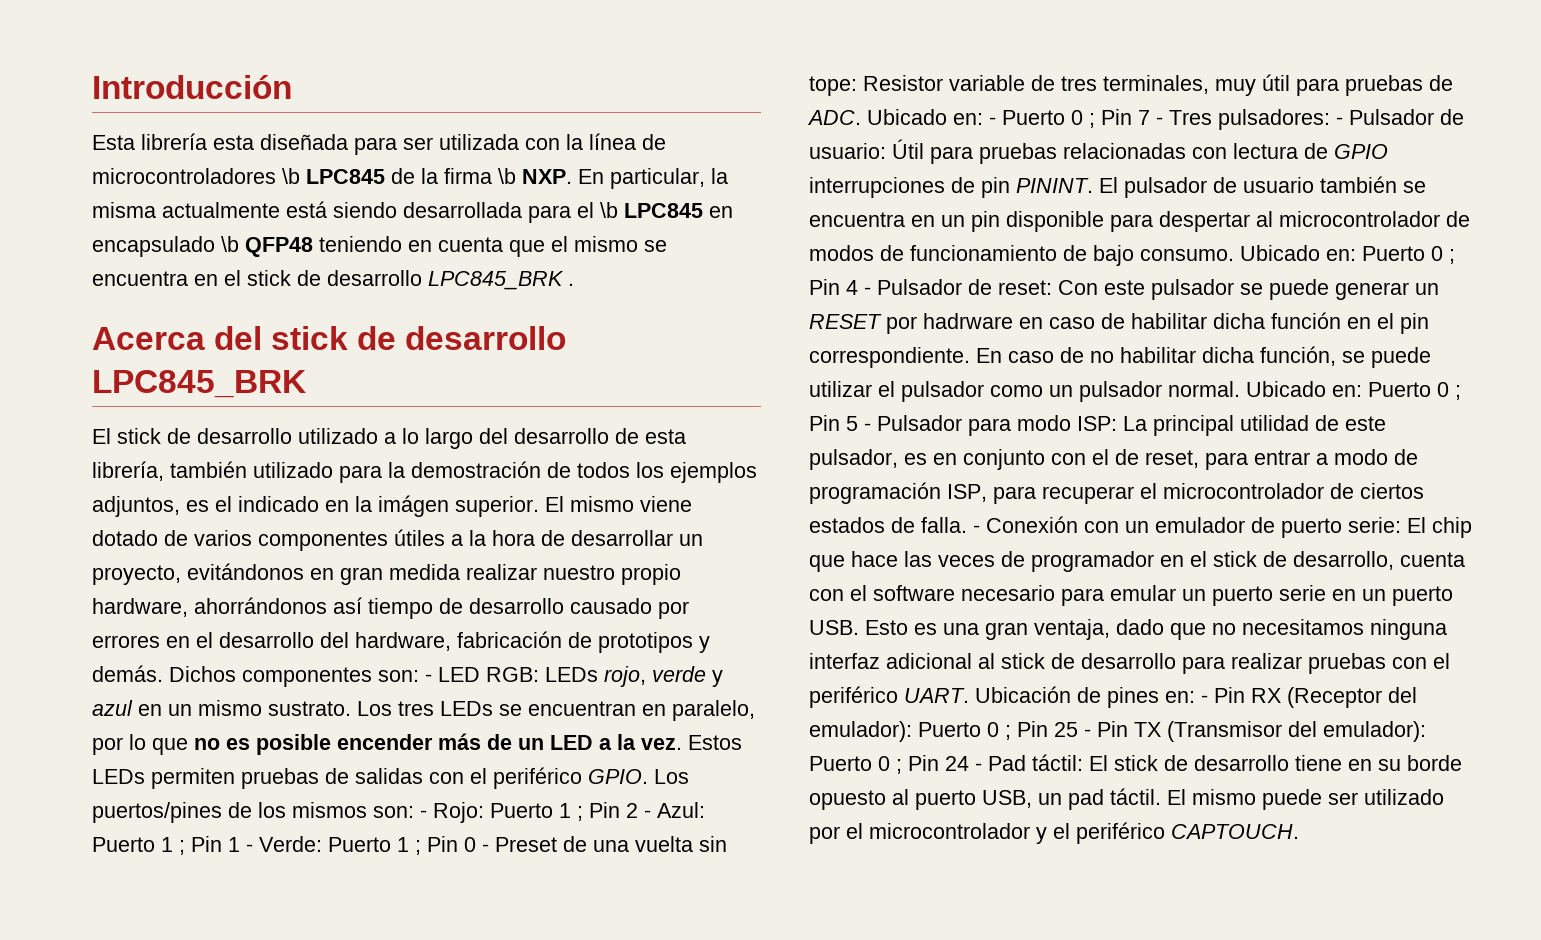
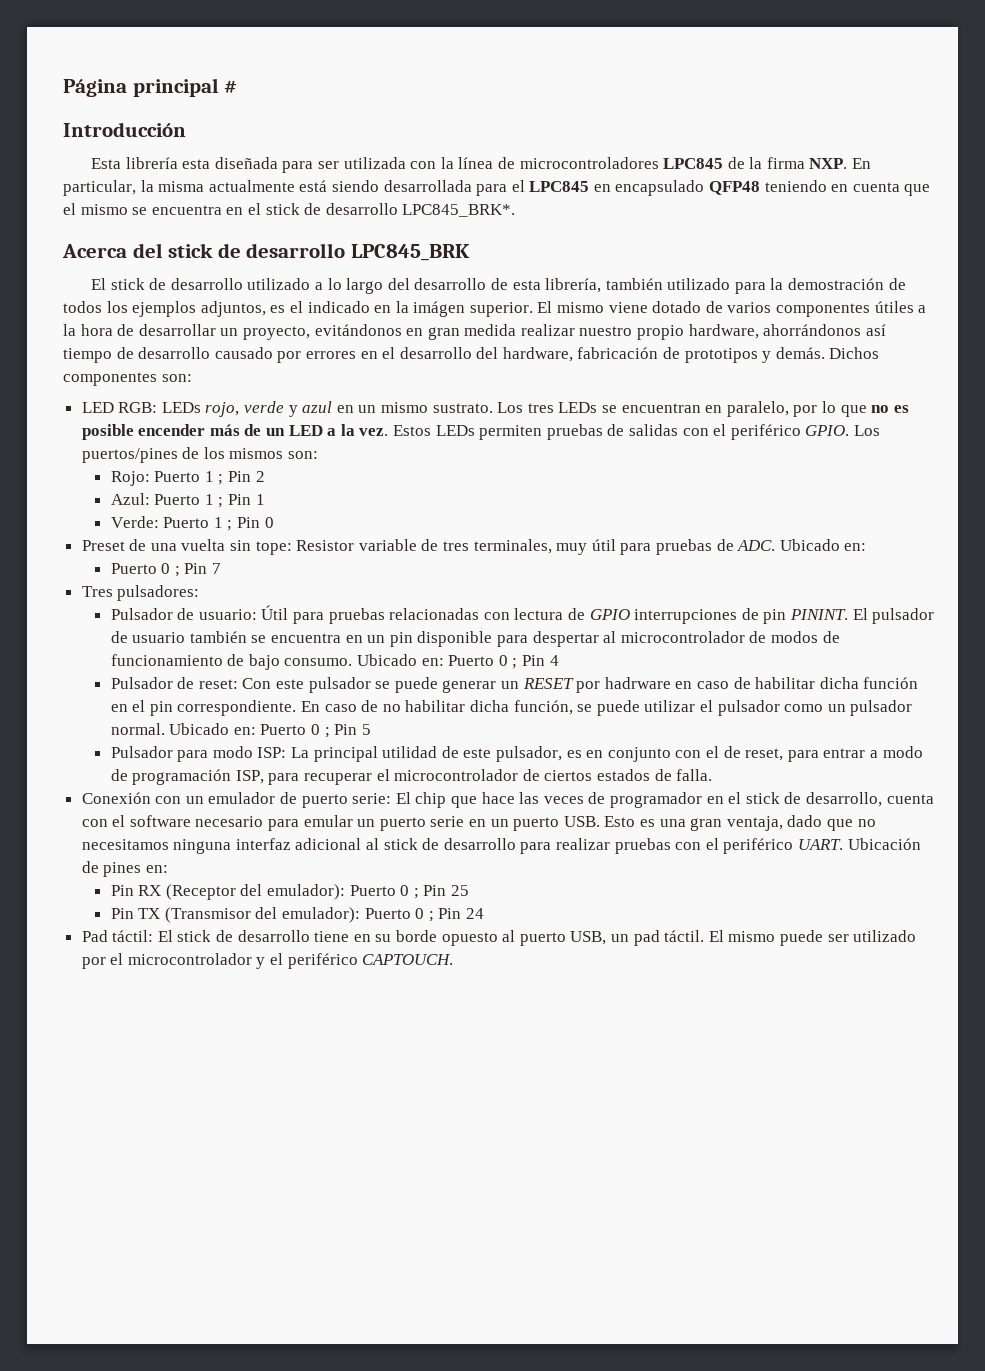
+ Página principal #
- Esta librería esta diseñada para ser utilizada con la línea de microcontroladores \b LPC845 de la firma \b NXP. En particular, la misma actualmente está siendo desarrollada para el \b LPC845 en encapsulado \b QFP48 teniendo en cuenta que el mismo se encuentra en el stick de desarrollo LPC845_BRK .
+ Esta librería esta diseñada para ser utilizada con la línea de microcontroladores LPC845 de la firma NXP. En particular, la misma actualmente está siendo desarrollada para el LPC845 en encapsulado QFP48 teniendo en cuenta que el mismo se encuentra en el stick de desarrollo LPC845_BRK*.
- Dichos componentes son: - LED RGB: LEDs rojo, verde y azul en un mismo sustrato.
+ Dichos componentes son:
+ LED RGB: LEDs rojo, verde y azul en un mismo sustrato.
- Los puertos/pines de los mismos son: - Rojo:
+ Los puertos/pines de los mismos son:
+ Rojo:
- Pin 2 - Azul:
+ Pin 2
+ Azul:
- Pin 1 - Verde:
+ Pin 1
+ Verde:
- Pin 0 - Preset de una vuelta sin tope:
+ Pin 0
+ Preset de una vuelta sin tope:
- Resistor variable de tres terminales, muy útil para pruebas de ADC. Ubicado en: - Puerto 0 ;
+ Resistor variable de tres terminales, muy útil para pruebas de ADC. Ubicado en:
+ Puerto 0 ;
- Pin 7 - Tres pulsadores: - Pulsador de usuario:
+ Pin 7
+ Tres pulsadores:
+ Pulsador de usuario:
- Ubicado en: Puerto 0 ; Pin 4 - Pulsador de reset: Con este pulsador se puede generar un RESET por hadrware en caso de habilitar dicha función en el pin correspondiente.
+ Ubicado en: Puerto 0 ; Pin 4
+ Pulsador de reset: Con este pulsador se puede generar un RESET por hadrware en caso de habilitar dicha función en el pin correspondiente.
- Pin 5 - Pulsador para modo ISP:
+ Pin 5
+ Pulsador para modo ISP:
- La principal utilidad de este pulsador, es en conjunto con el de reset, para entrar a modo de programación ISP, para recuperar el microcontrolador de ciertos estados de falla. - Conexión con un emulador de puerto serie:
+ La principal utilidad de este pulsador, es en conjunto con el de reset, para entrar a modo de programación ISP, para recuperar el microcontrolador de ciertos estados de falla.
+ Conexión con un emulador de puerto serie:
- Ubicación de pines en: - Pin RX (Receptor del emulador): Puerto 0 ; Pin 25 - Pin TX (Transmisor del emulador): Puerto 0 ; Pin 24 - Pad táctil: El stick de desarrollo tiene en su borde opuesto al puerto USB, un pad táctil.
+ Ubicación de pines en:
+ Pin RX (Receptor del emulador): Puerto 0 ; Pin 25
+ Pin TX (Transmisor del emulador): Puerto 0 ; Pin 24
+ Pad táctil: El stick de desarrollo tiene en su borde opuesto al puerto USB, un pad táctil.

